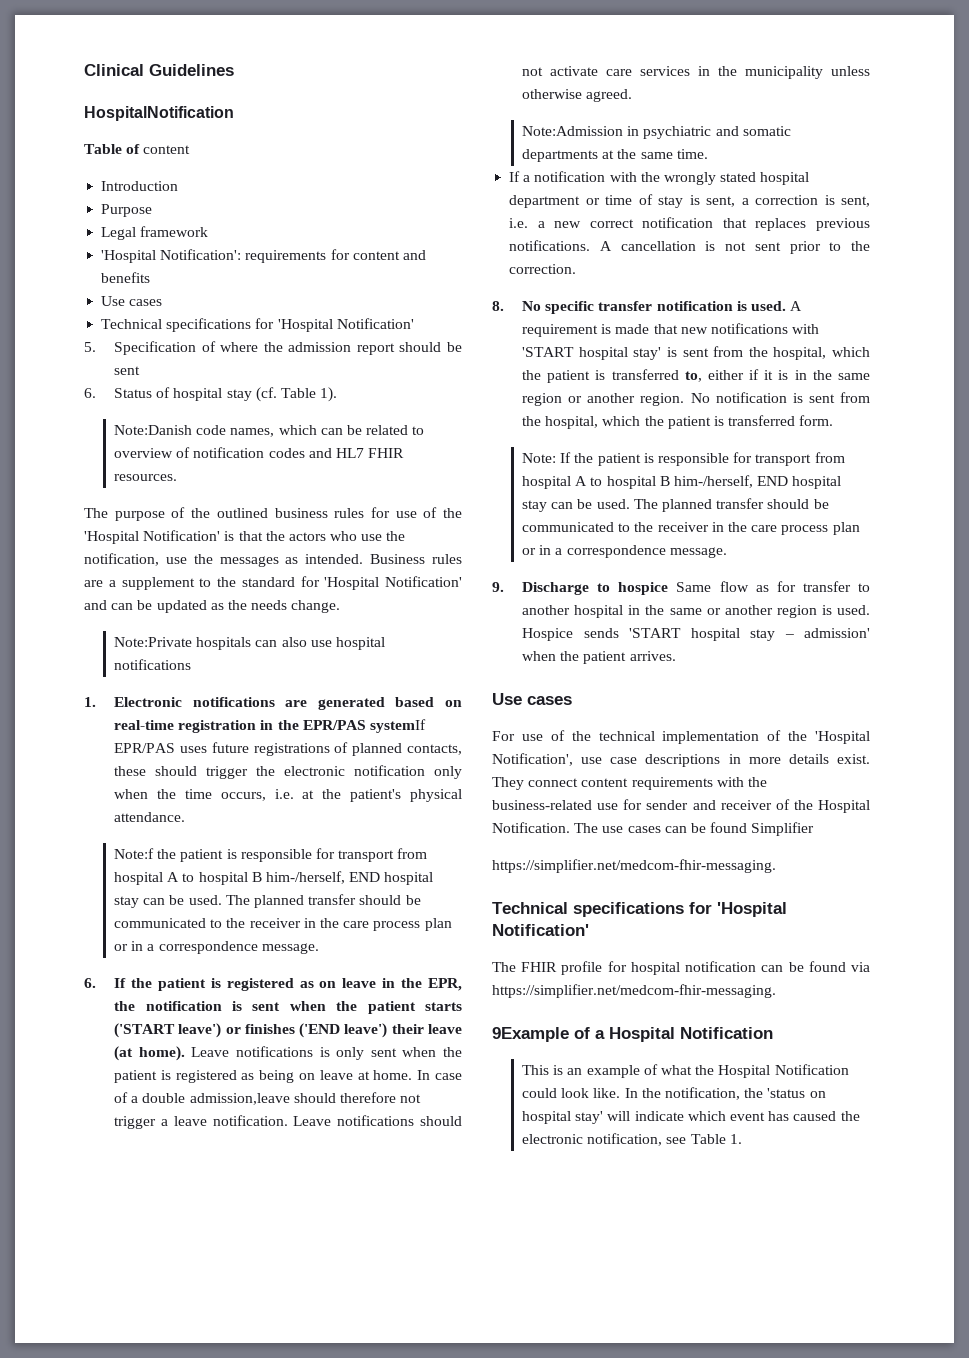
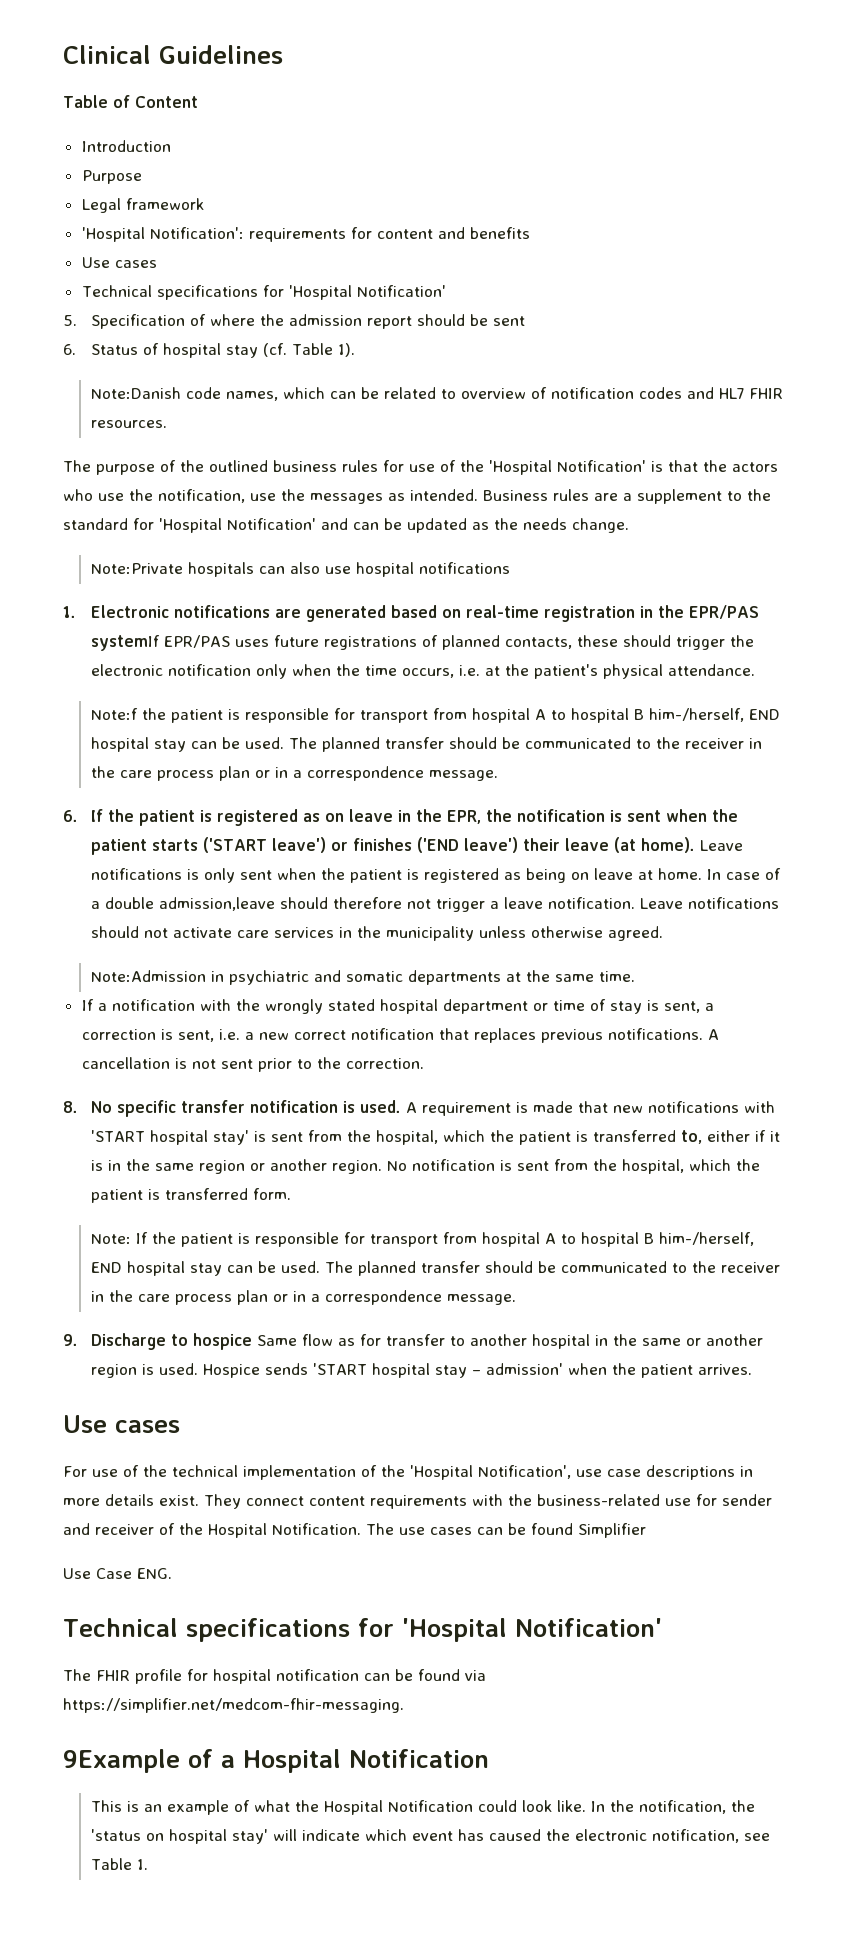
- HospitalNotification
- Table of content
+ Table of Content
  The use cases can be found Simplifier
- https://simplifier.net/medcom-fhir-messaging.
+ Use Case ENG.

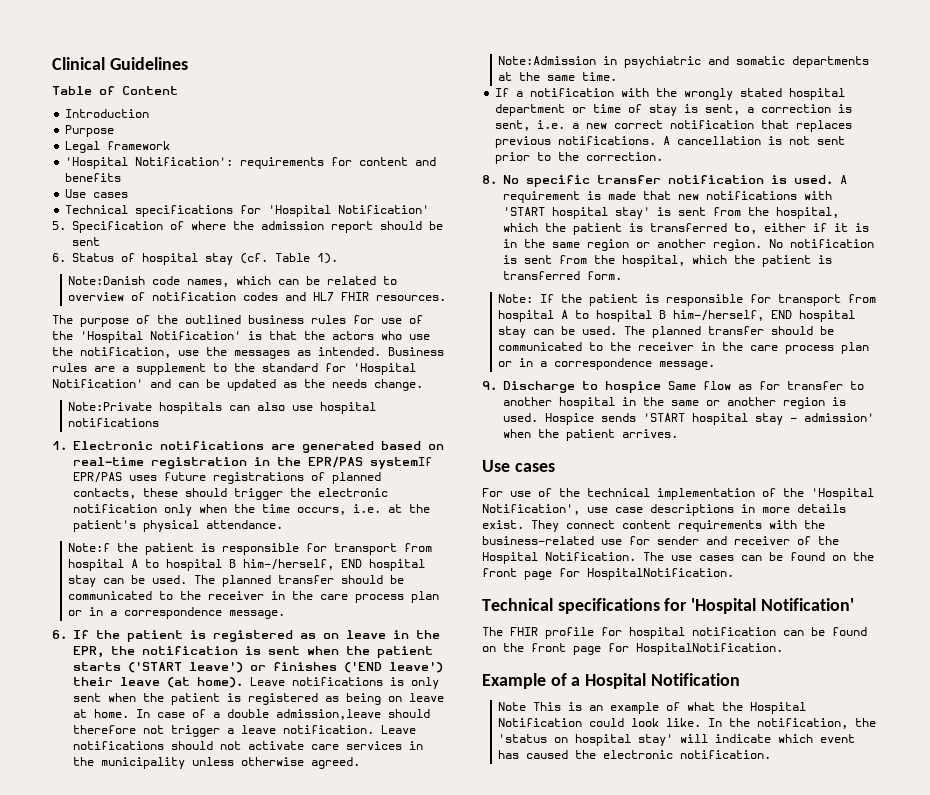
- The use cases can be found Simplifier
- Use Case ENG.
+ The use cases can be found on the front page for HospitalNotification.
- The FHIR profile for hospital notification can be found via https://simplifier.net/medcom-fhir-messaging.
- 9Example of a Hospital Notification
+ The FHIR profile for hospital notification can be found on the front page for HospitalNotification.
+ Example of a Hospital Notification
- This is an example of what the Hospital Notification could look like.
+ Note This is an example of what the Hospital Notification could look like.
- In the notification, the 'status on hospital stay' will indicate which event has caused the electronic notification, see Table 1.
+ In the notification, the 'status on hospital stay' will indicate which event has caused the electronic notification.

